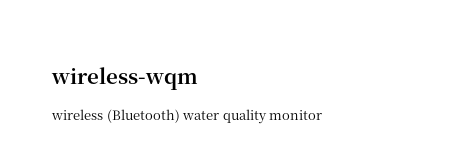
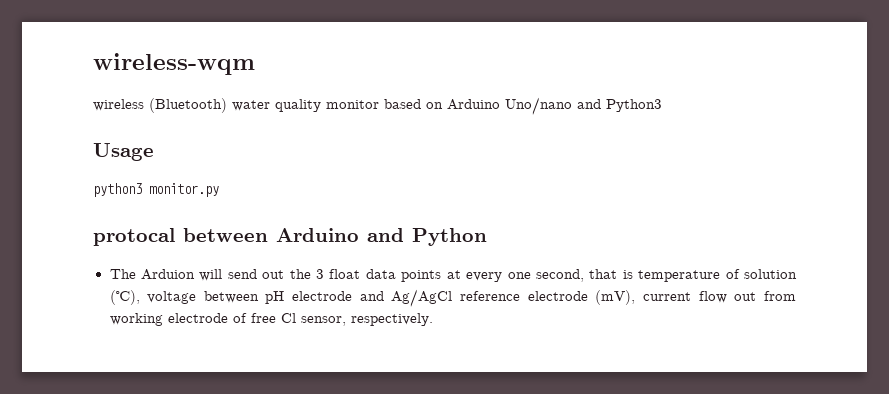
- wireless (Bluetooth) water quality monitor
+ wireless (Bluetooth) water quality monitor based on Arduino Uno/nano and Python3
+ Usage
+ python3 monitor.py
+ protocal between Arduino and Python
+ The Arduion will send out the 3 float data points at every one second, that is temperature of solution (℃), voltage between pH electrode and Ag/AgCl reference electrode (mV), current flow out from working electrode of free Cl sensor, respectively.

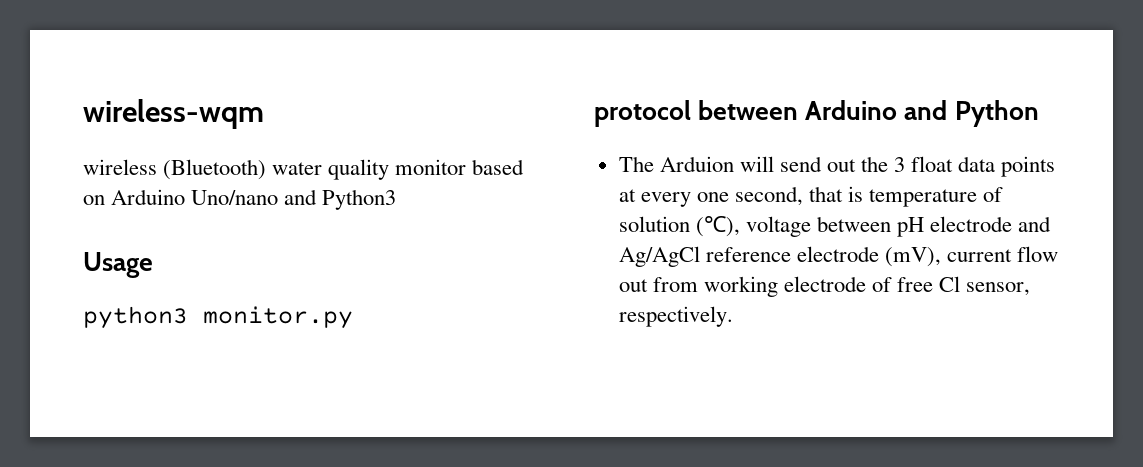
- protocal between Arduino and Python
+ protocol between Arduino and Python

